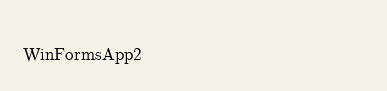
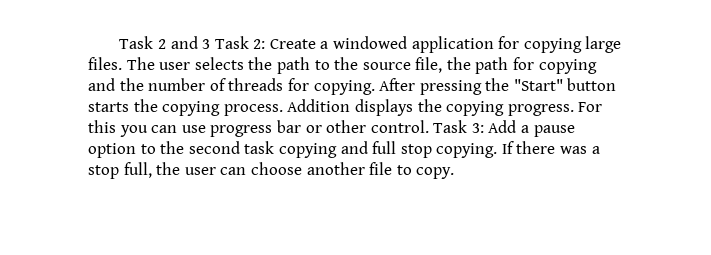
- WinFormsApp2
+ Task 2 and 3 Task 2: Create a windowed application for copying large files. The user selects the path to the source file, the path for copying and the number of threads for copying. After pressing the "Start" button starts the copying process. Addition displays the copying progress. For this you can use progress bar or other control. Task 3: Add a pause option to the second task copying and full stop copying. If there was a stop full, the user can choose another file to copy.

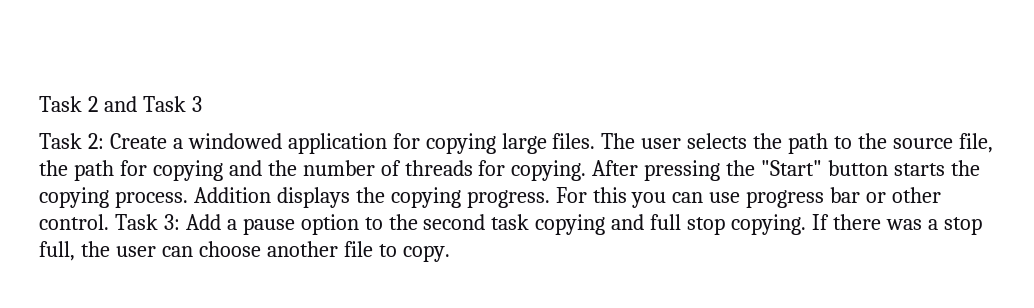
- Task 2 and 3 Task 2: Create a windowed application for copying large files.
+ Task 2 and Task 3
+ Task 2: Create a windowed application for copying large files.

